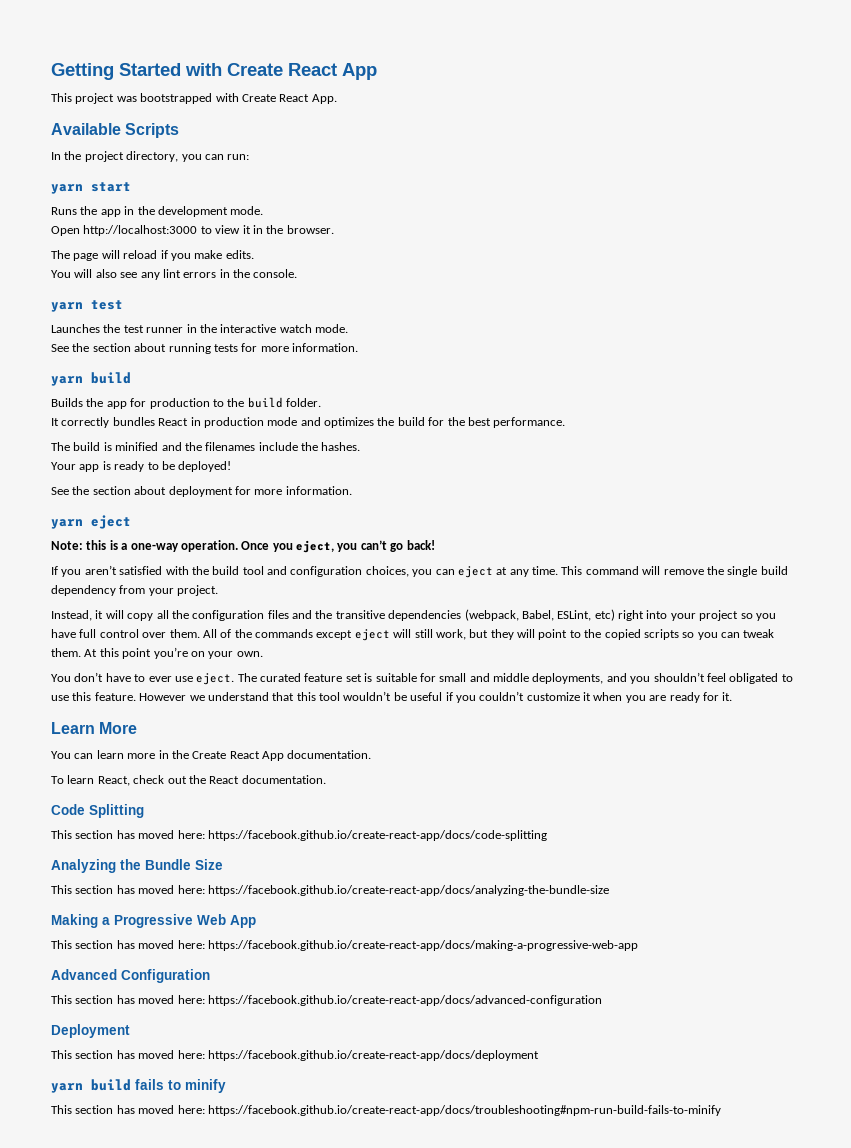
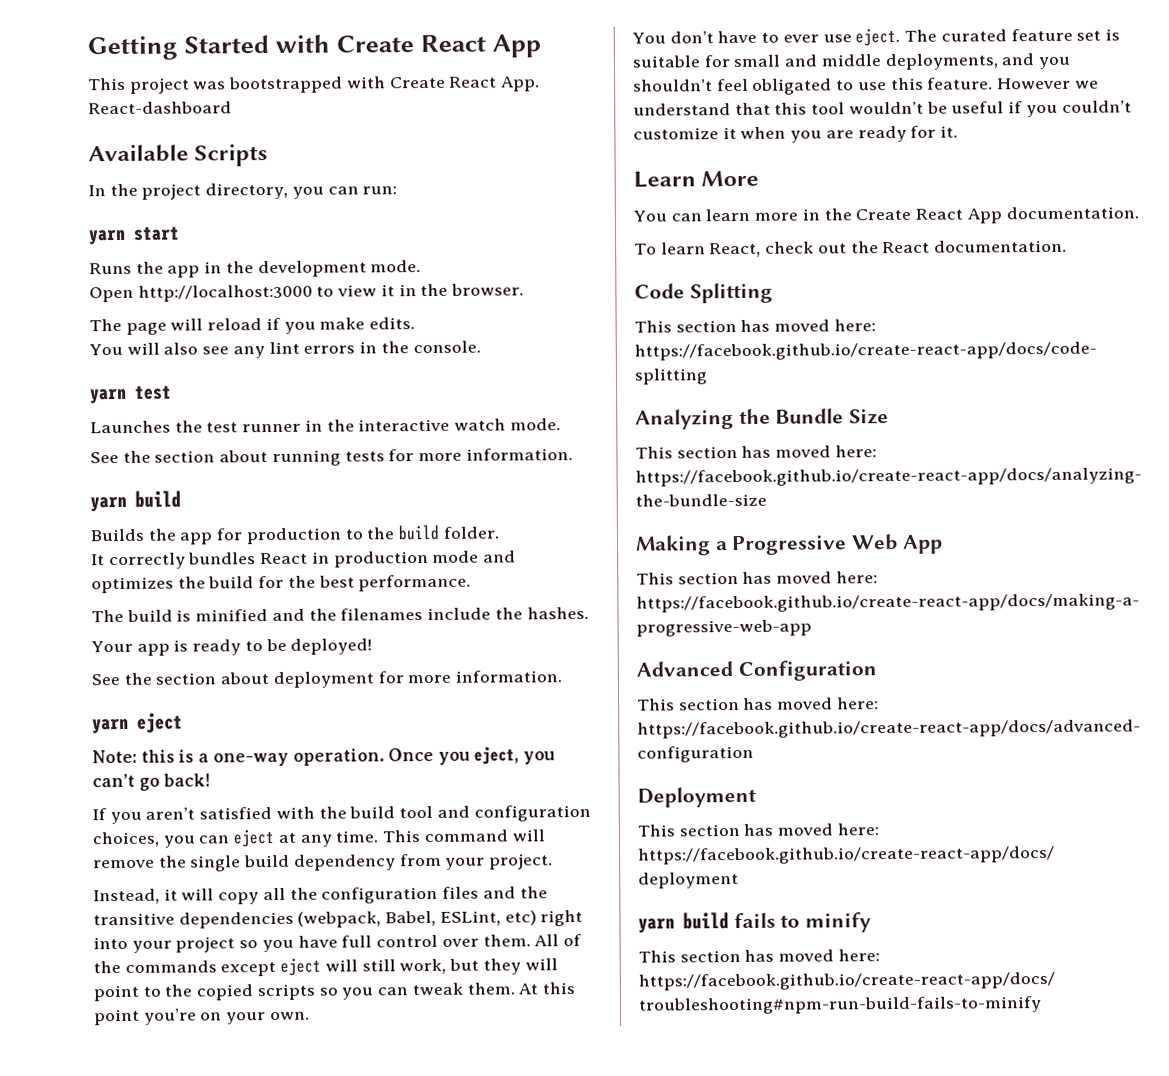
- This project was bootstrapped with Create React App.
+ This project was bootstrapped with Create React App. React-dashboard

